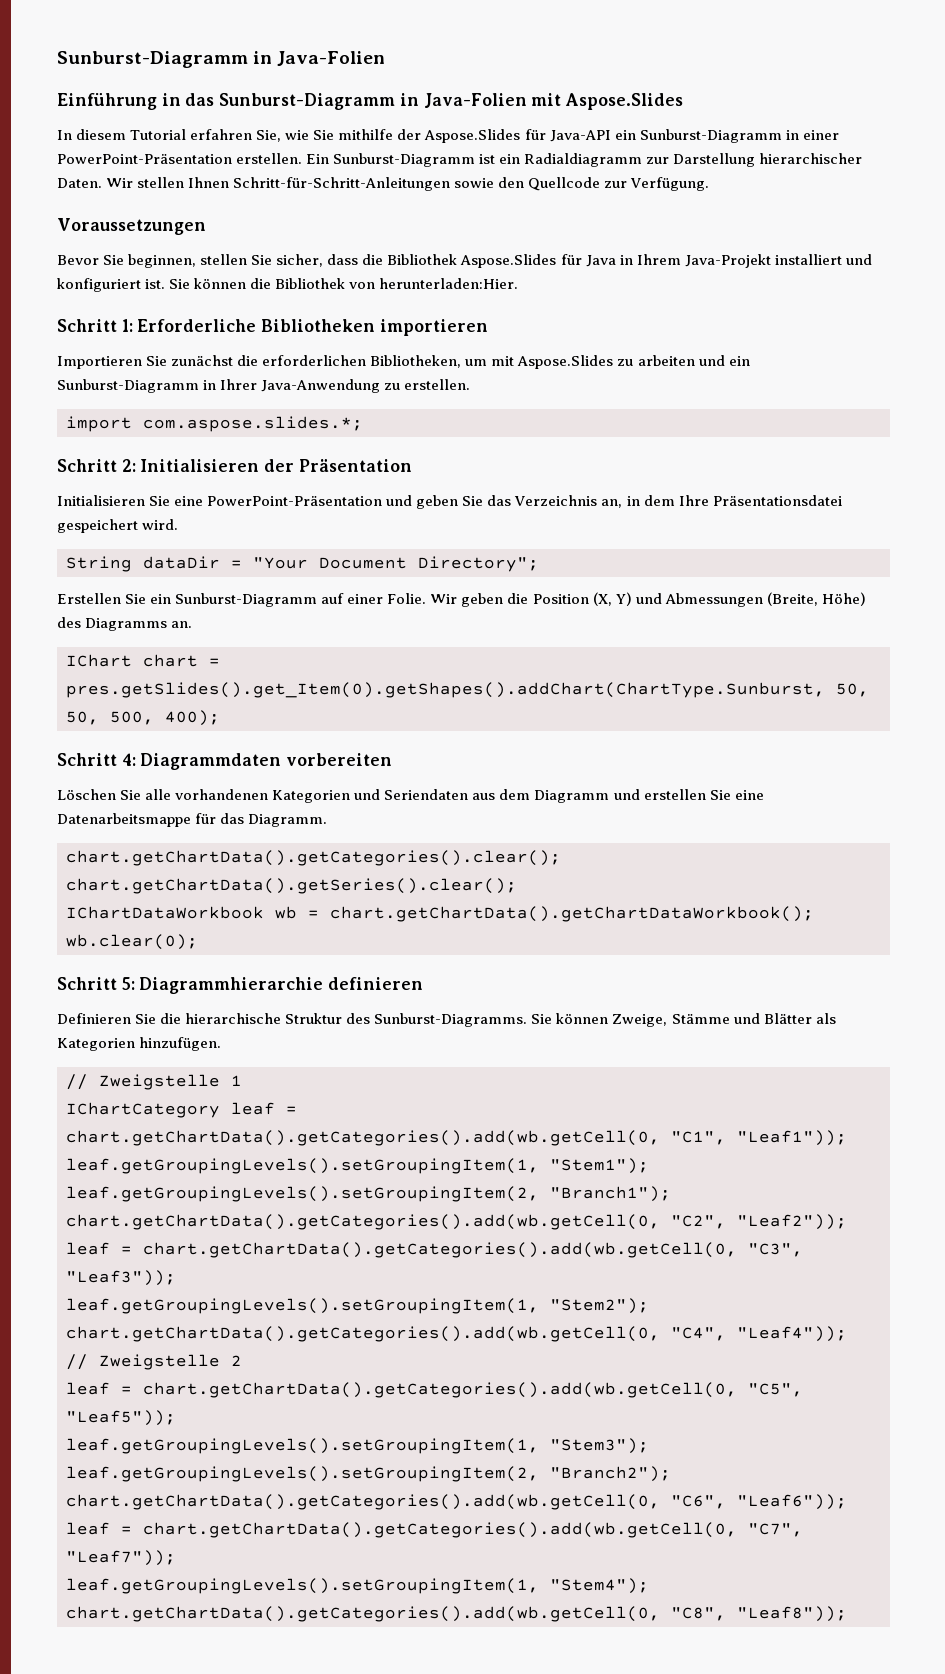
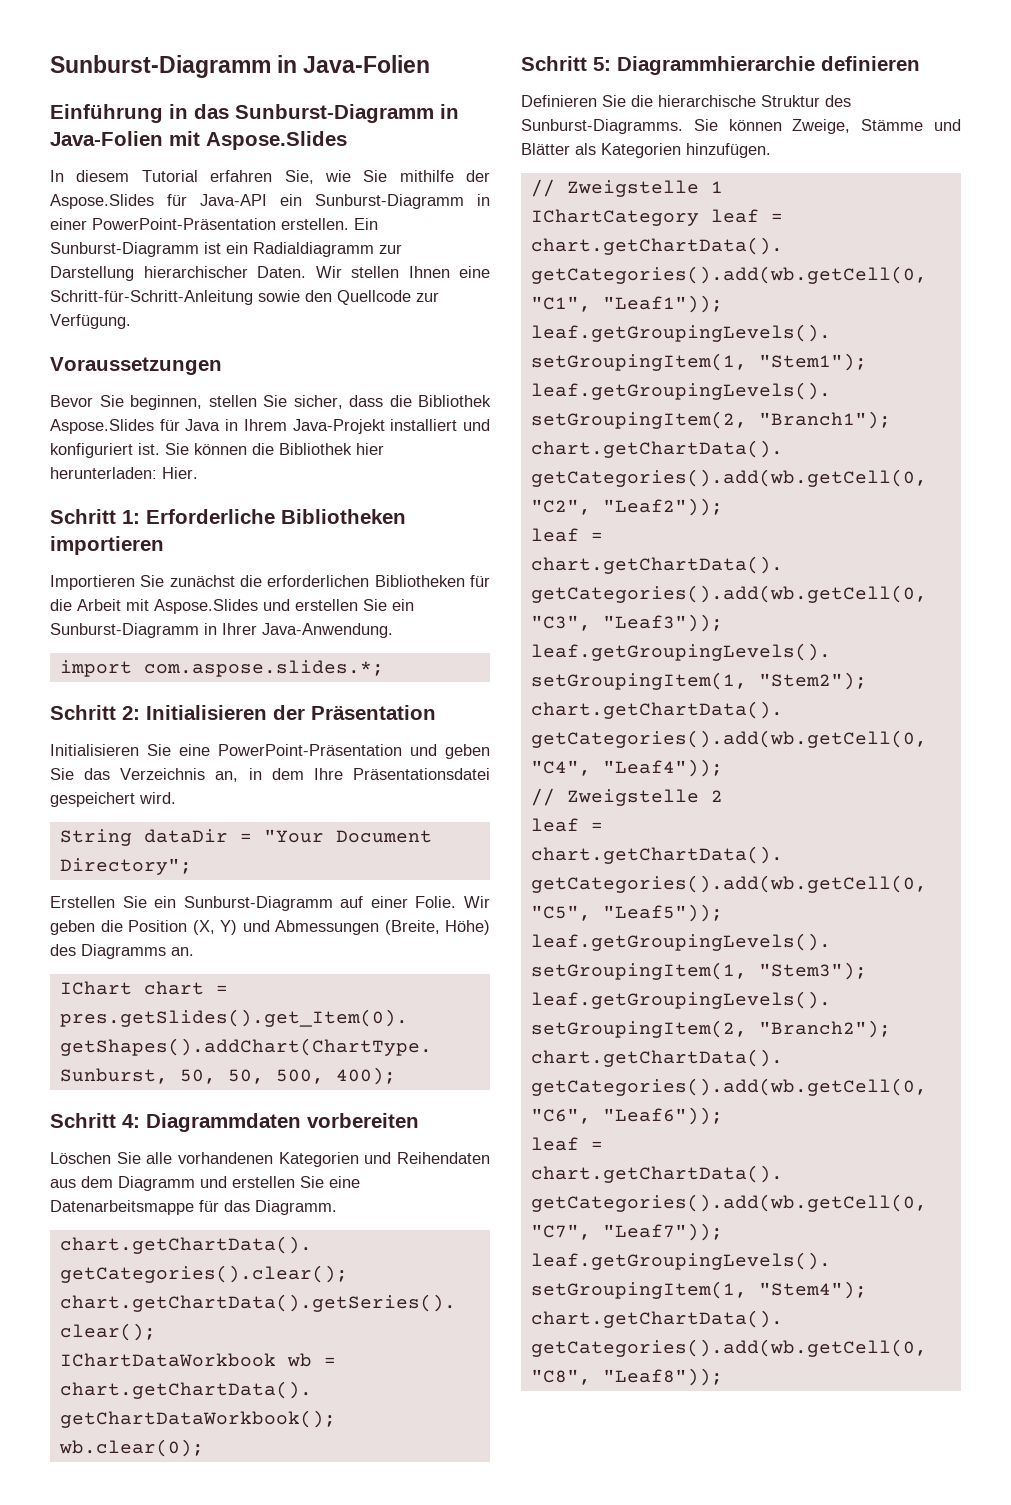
- Wir stellen Ihnen Schritt-für-Schritt-Anleitungen sowie den Quellcode zur Verfügung.
+ Wir stellen Ihnen eine Schritt-für-Schritt-Anleitung sowie den Quellcode zur Verfügung.
- Sie können die Bibliothek von herunterladen:Hier.
+ Sie können die Bibliothek hier herunterladen: Hier.
- Importieren Sie zunächst die erforderlichen Bibliotheken, um mit Aspose.Slides zu arbeiten und ein Sunburst-Diagramm in Ihrer Java-Anwendung zu erstellen.
+ Importieren Sie zunächst die erforderlichen Bibliotheken für die Arbeit mit Aspose.Slides und erstellen Sie ein Sunburst-Diagramm in Ihrer Java-Anwendung.
- Löschen Sie alle vorhandenen Kategorien und Seriendaten aus dem Diagramm und erstellen Sie eine Datenarbeitsmappe für das Diagramm.
+ Löschen Sie alle vorhandenen Kategorien und Reihendaten aus dem Diagramm und erstellen Sie eine Datenarbeitsmappe für das Diagramm.

